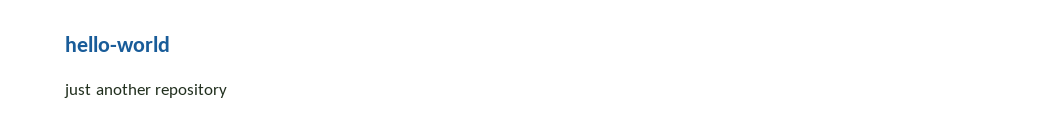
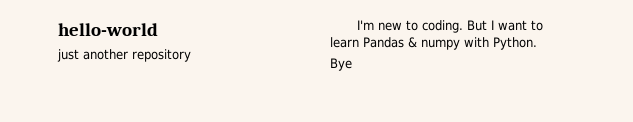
+ I'm new to coding. But I want to learn Pandas & numpy with Python.
+ Bye

